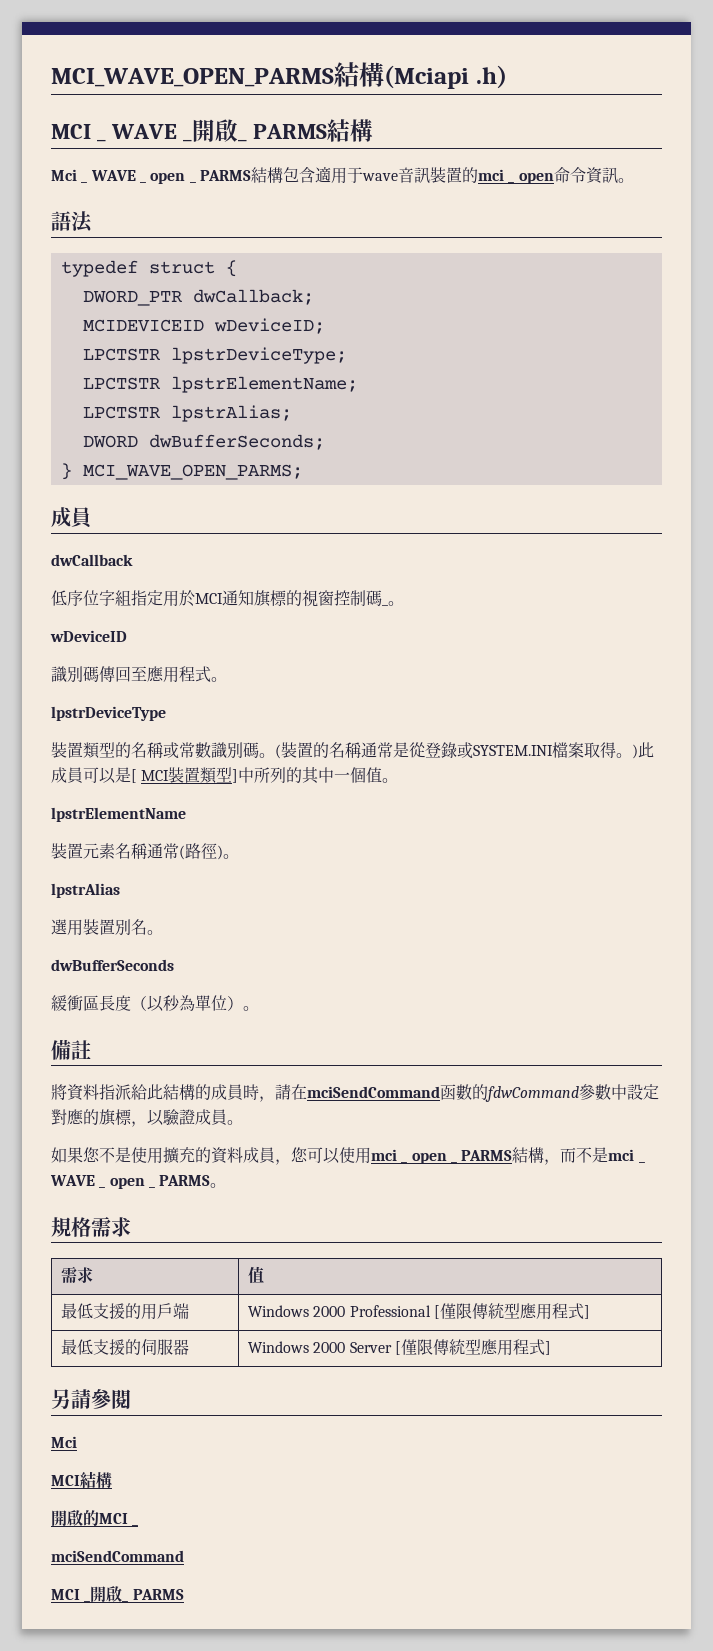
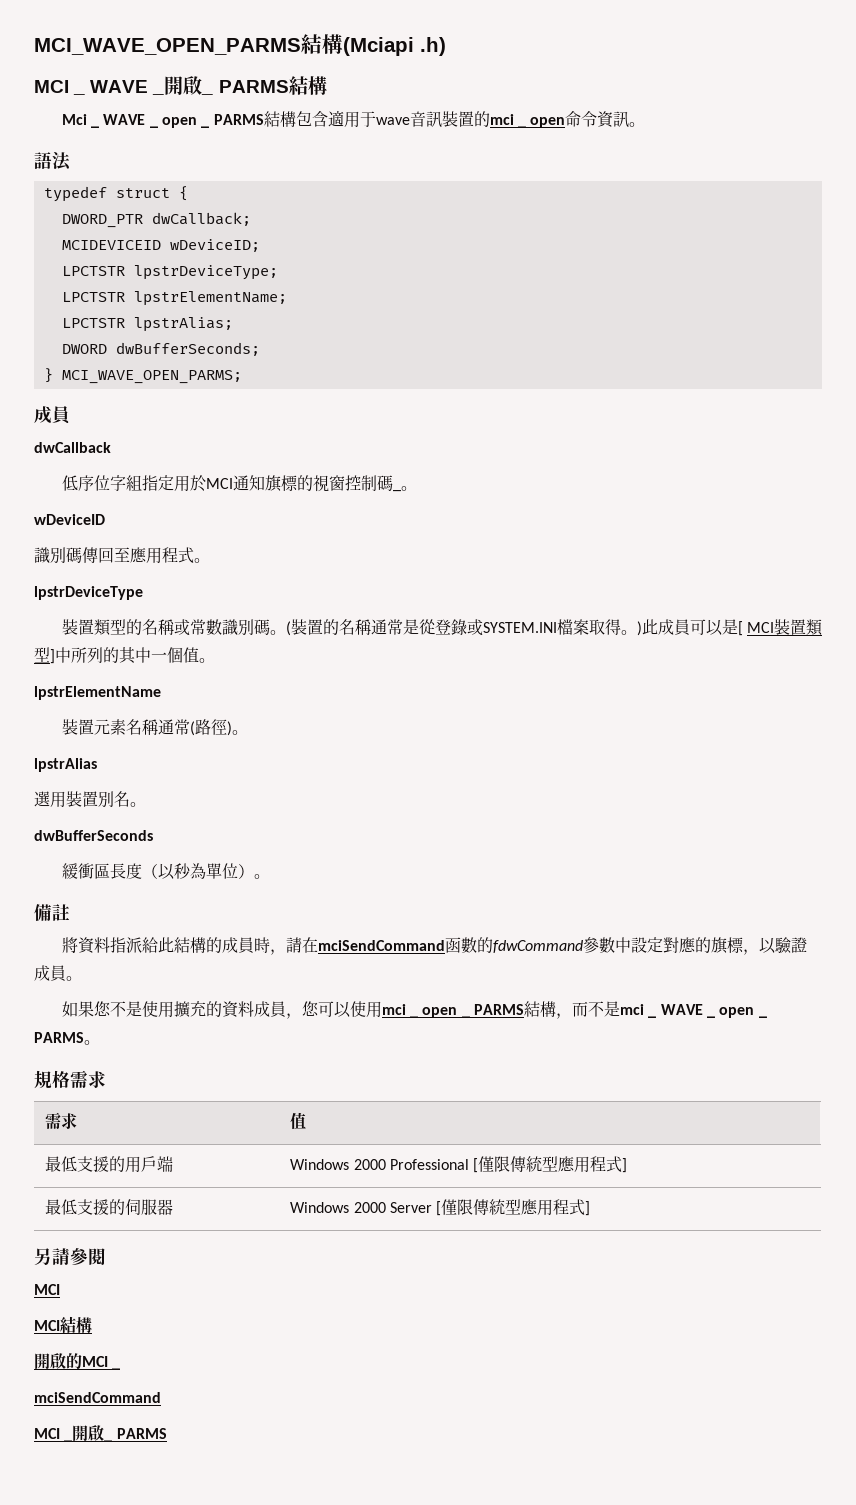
  另請參閱
- Mci
+ MCI

